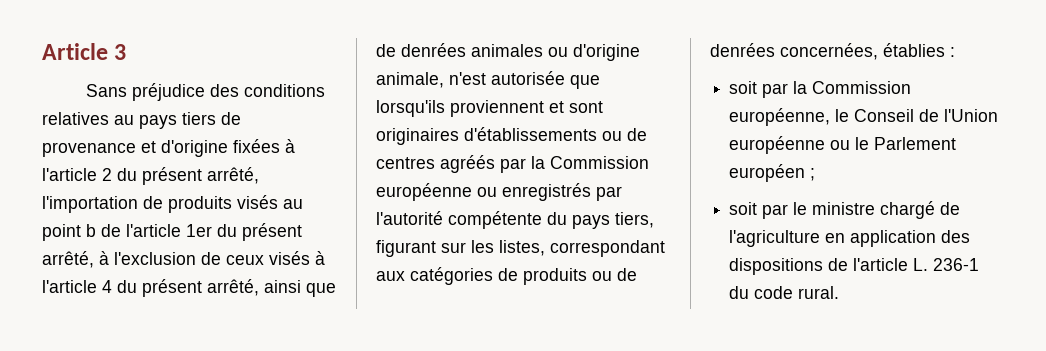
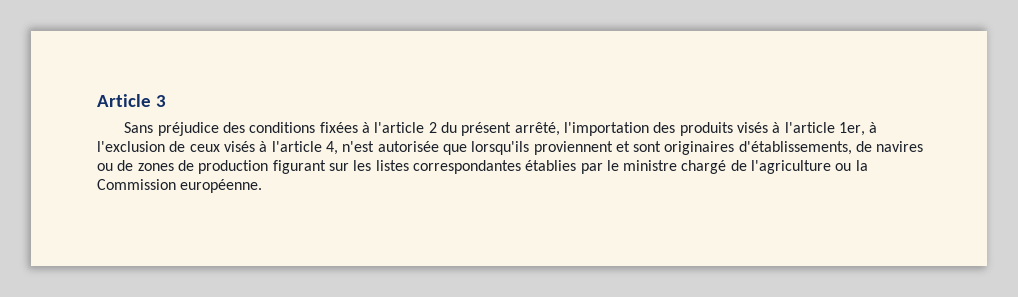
- Sans préjudice des conditions relatives au pays tiers de provenance et d'origine fixées à l'article 2 du présent arrêté, l'importation de produits visés au point b de l'article 1er du présent arrêté, à l'exclusion de ceux visés à l'article 4 du présent arrêté, ainsi que de denrées animales ou d'origine animale, n'est autorisée que lorsqu'ils proviennent et sont originaires d'établissements ou de centres agréés par la Commission européenne ou enregistrés par l'autorité compétente du pays tiers, figurant sur les listes, correspondant aux catégories de produits ou de denrées concernées, établies :
- soit par la Commission européenne, le Conseil de l'Union européenne ou le Parlement européen ;
- soit par le ministre chargé de l'agriculture en application des dispositions de l'article L. 236-1 du code rural.
+ Sans préjudice des conditions fixées à l'article 2 du présent arrêté, l'importation des produits visés à l'article 1er, à l'exclusion de ceux visés à l'article 4, n'est autorisée que lorsqu'ils proviennent et sont originaires d'établissements, de navires ou de zones de production figurant sur les listes correspondantes établies par le ministre chargé de l'agriculture ou la Commission européenne.

